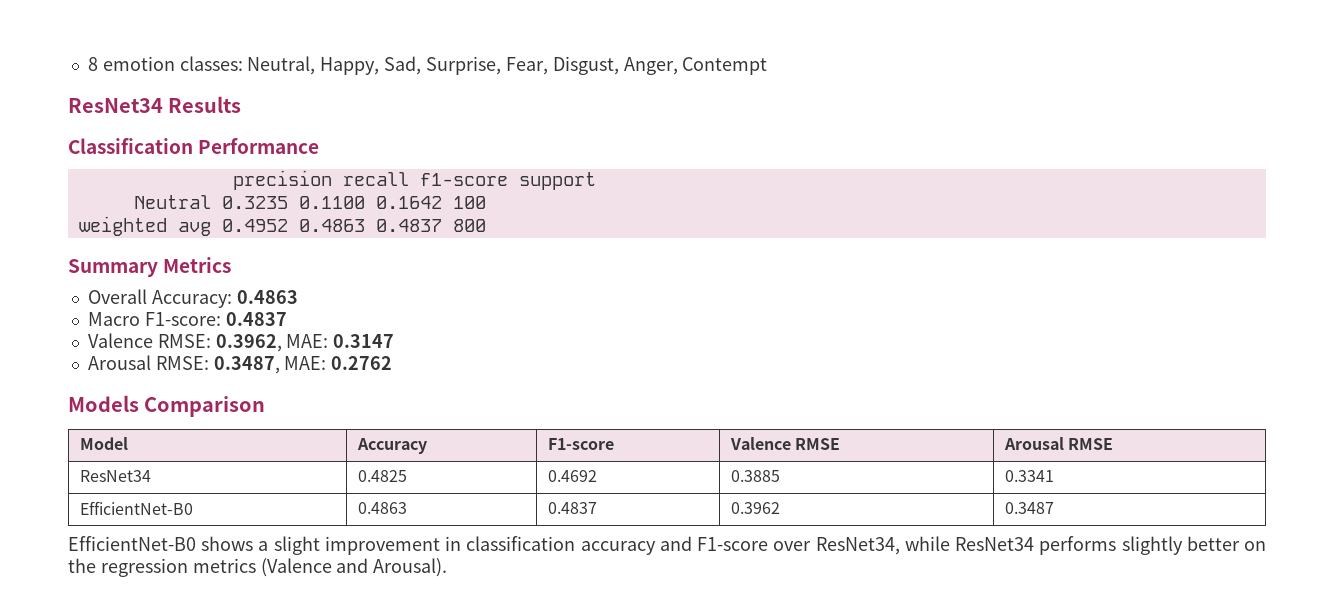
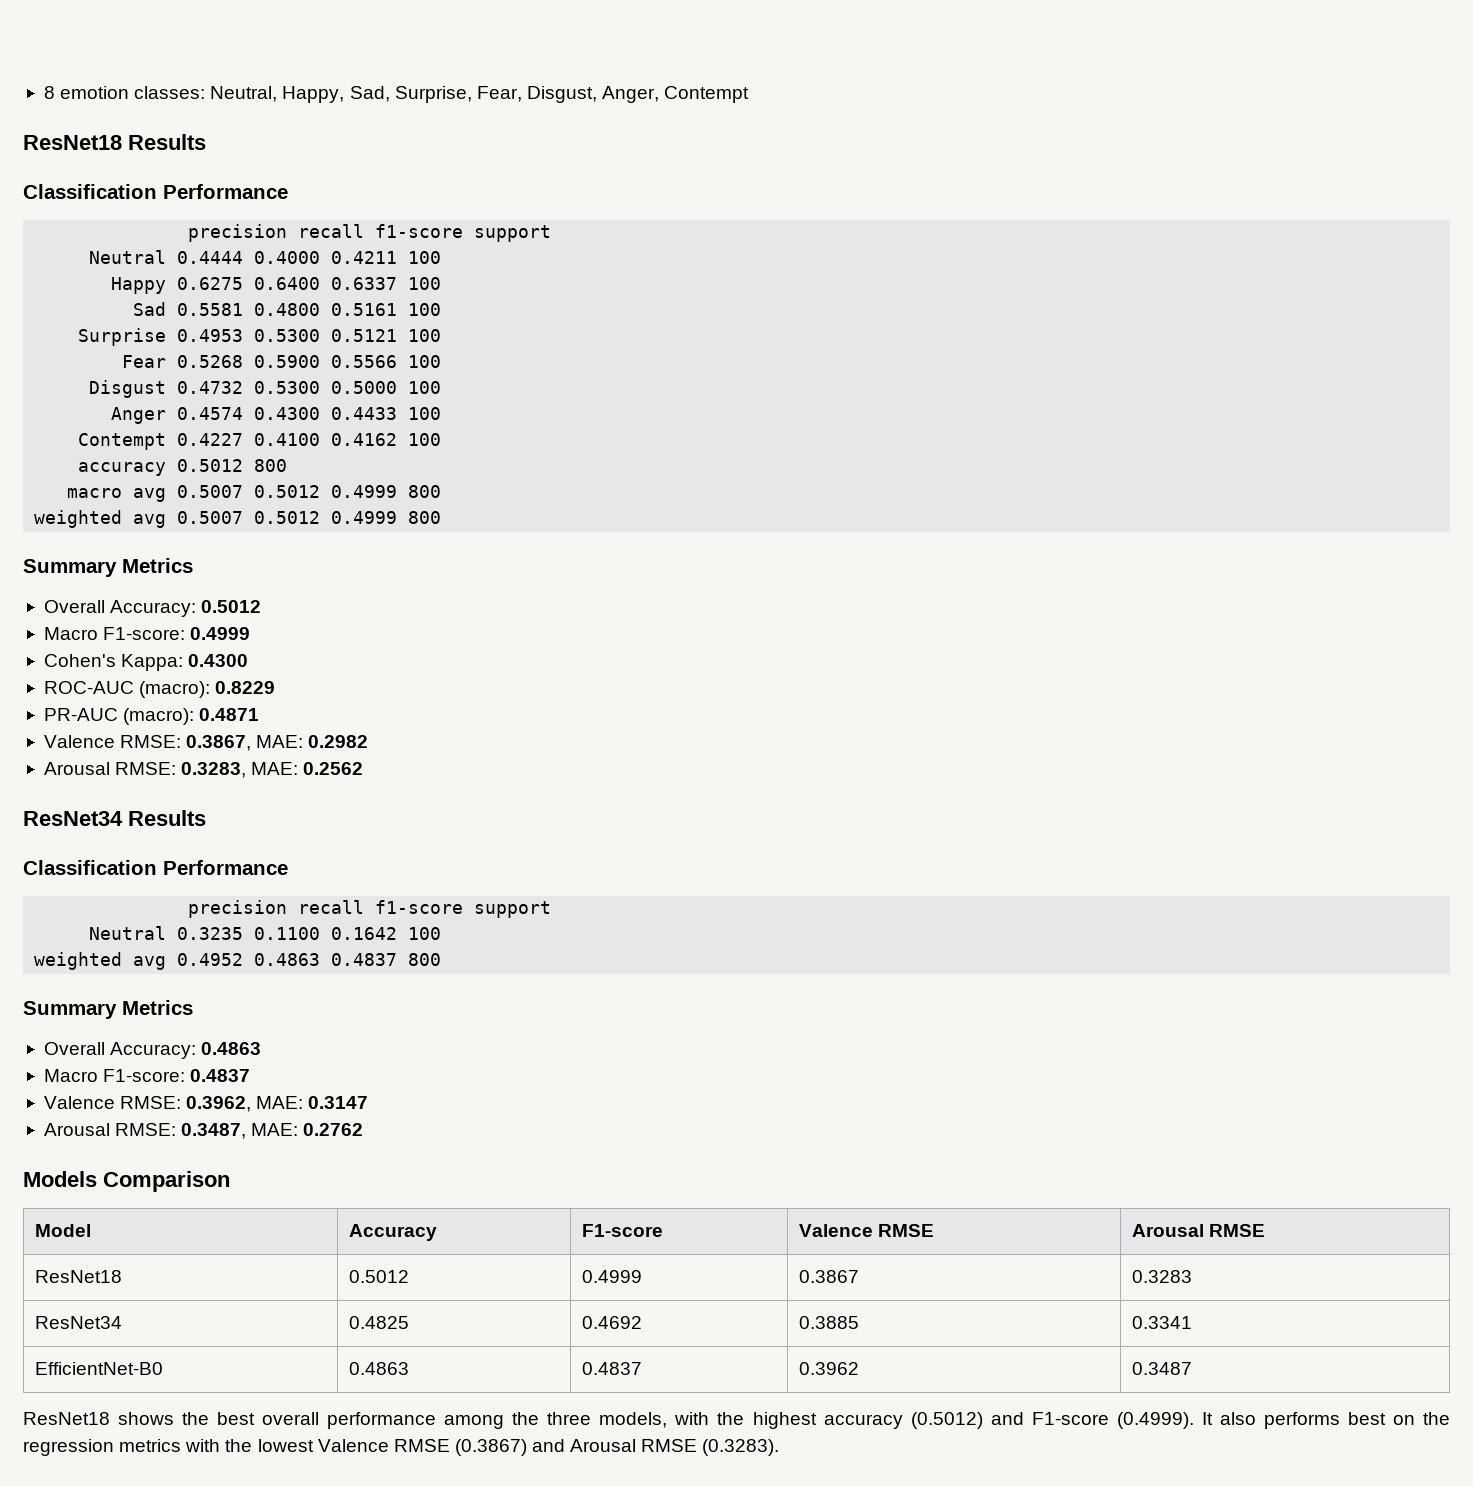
+ ResNet18 Results
+ Classification Performance
+ precision recall f1-score support
+ Neutral 0.4444 0.4000 0.4211 100
+ Happy 0.6275 0.6400 0.6337 100
+ Sad 0.5581 0.4800 0.5161 100
+ Surprise 0.4953 0.5300 0.5121 100
+ Fear 0.5268 0.5900 0.5566 100
+ Disgust 0.4732 0.5300 0.5000 100
+ Anger 0.4574 0.4300 0.4433 100
+ Contempt 0.4227 0.4100 0.4162 100
+ accuracy 0.5012 800
+ macro avg 0.5007 0.5012 0.4999 800
+ weighted avg 0.5007 0.5012 0.4999 800
+ Summary Metrics
+ Overall Accuracy: 0.5012
+ Macro F1-score: 0.4999
+ Cohen's Kappa: 0.4300
+ ROC-AUC (macro): 0.8229
+ PR-AUC (macro): 0.4871
+ Valence RMSE: 0.3867, MAE: 0.2982
+ Arousal RMSE: 0.3283, MAE: 0.2562
+ ResNet18 | 0.5012 | 0.4999 | 0.3867 | 0.3283
- EfficientNet-B0 shows a slight improvement in classification accuracy and F1-score over ResNet34, while ResNet34 performs slightly better on the regression metrics (Valence and Arousal).
+ ResNet18 shows the best overall performance among the three models, with the highest accuracy (0.5012) and F1-score (0.4999). It also performs best on the regression metrics with the lowest Valence RMSE (0.3867) and Arousal RMSE (0.3283).

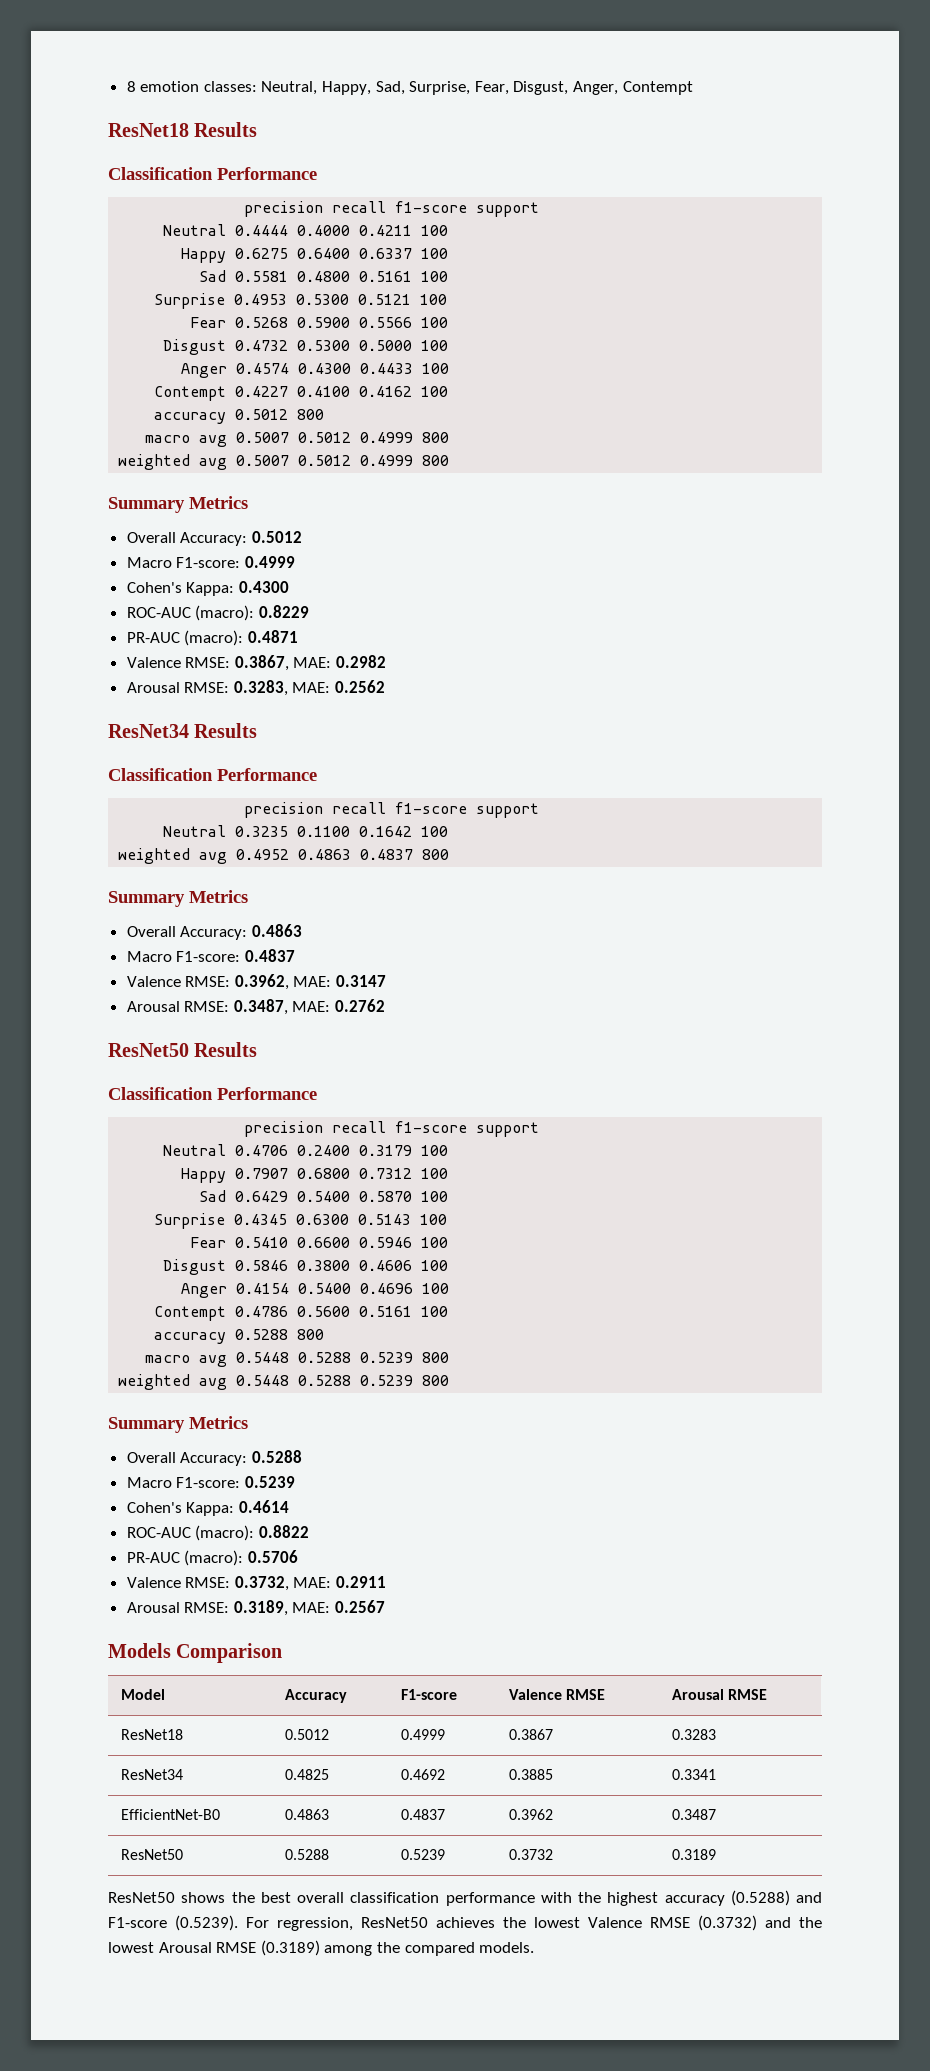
+ ResNet50 Results
+ Classification Performance
+ precision recall f1-score support
+ Neutral 0.4706 0.2400 0.3179 100
+ Happy 0.7907 0.6800 0.7312 100
+ Sad 0.6429 0.5400 0.5870 100
+ Surprise 0.4345 0.6300 0.5143 100
+ Fear 0.5410 0.6600 0.5946 100
+ Disgust 0.5846 0.3800 0.4606 100
+ Anger 0.4154 0.5400 0.4696 100
+ Contempt 0.4786 0.5600 0.5161 100
+ accuracy 0.5288 800
+ macro avg 0.5448 0.5288 0.5239 800
+ weighted avg 0.5448 0.5288 0.5239 800
+ Summary Metrics
+ Overall Accuracy: 0.5288
+ Macro F1-score: 0.5239
+ Cohen's Kappa: 0.4614
+ ROC-AUC (macro): 0.8822
+ PR-AUC (macro): 0.5706
+ Valence RMSE: 0.3732, MAE: 0.2911
+ Arousal RMSE: 0.3189, MAE: 0.2567
- ResNet18 shows the best overall performance among the three models, with the highest accuracy (0.5012) and F1-score (0.4999). It also performs best on the regression metrics with the lowest Valence RMSE (0.3867) and Arousal RMSE (0.3283).
+ ResNet50 | 0.5288 | 0.5239 | 0.3732 | 0.3189
+ ResNet50 shows the best overall classification performance with the highest accuracy (0.5288) and F1-score (0.5239). For regression, ResNet50 achieves the lowest Valence RMSE (0.3732) and the lowest Arousal RMSE (0.3189) among the compared models.

